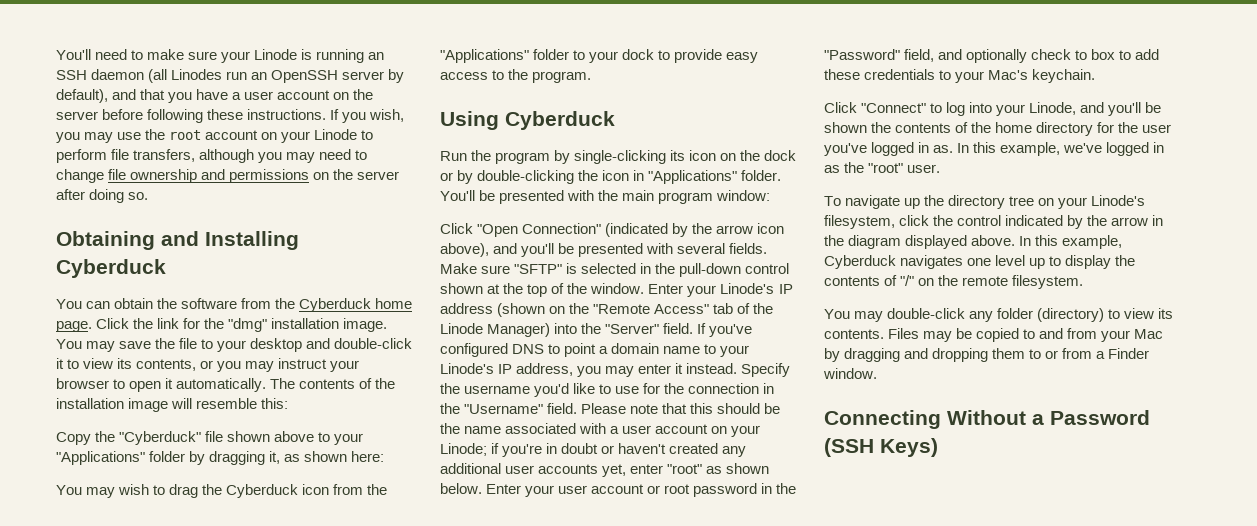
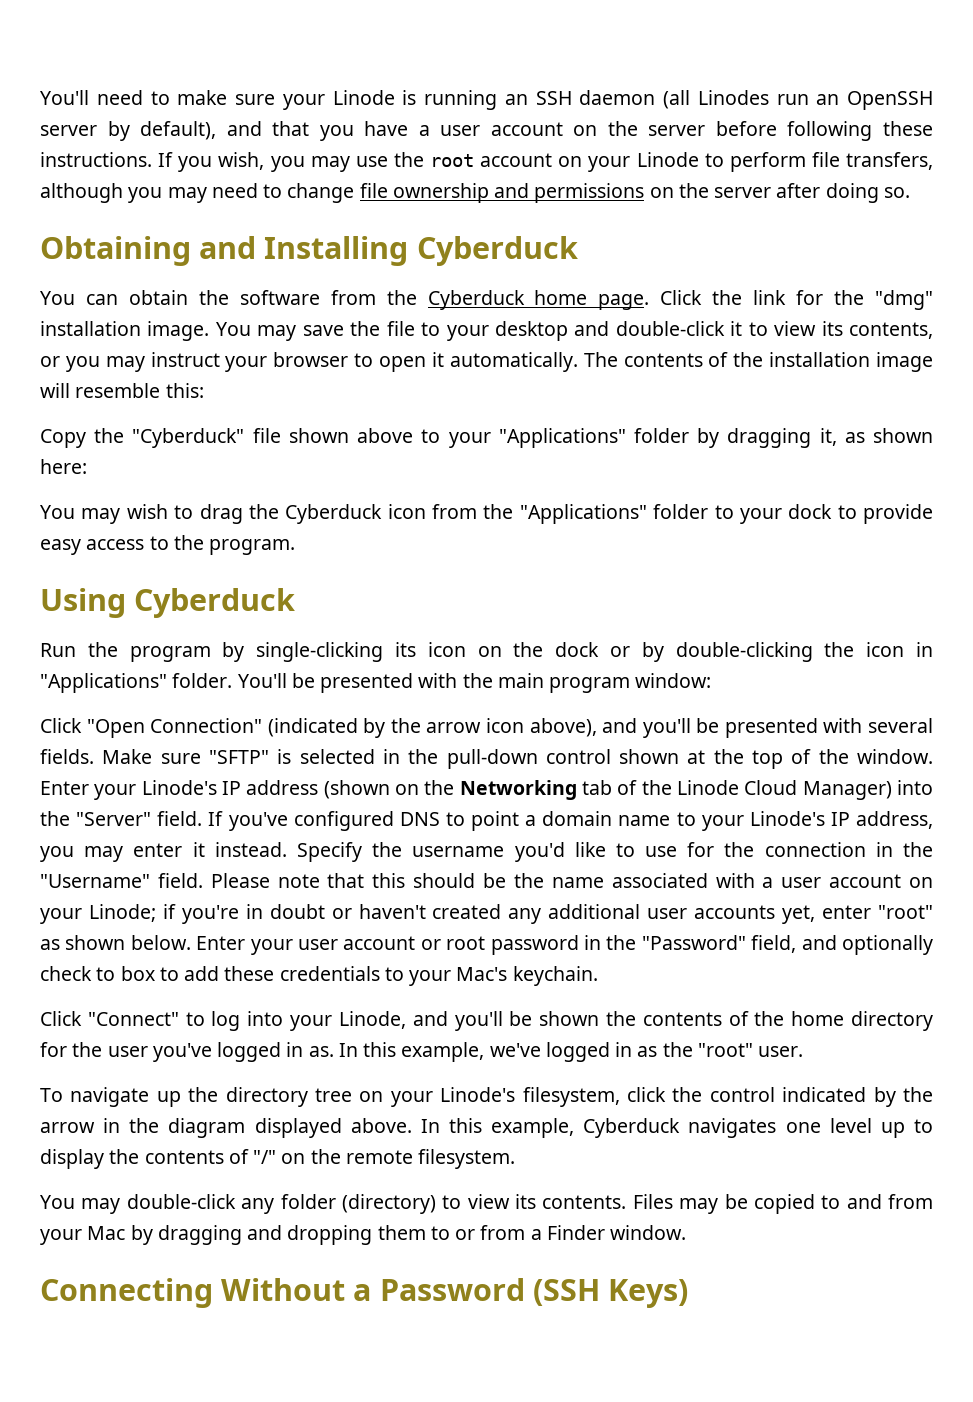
- Enter your Linode's IP address (shown on the "Remote Access" tab of the Linode Manager) into the "Server" field.
+ Enter your Linode's IP address (shown on the Networking tab of the Linode Cloud Manager) into the "Server" field.

